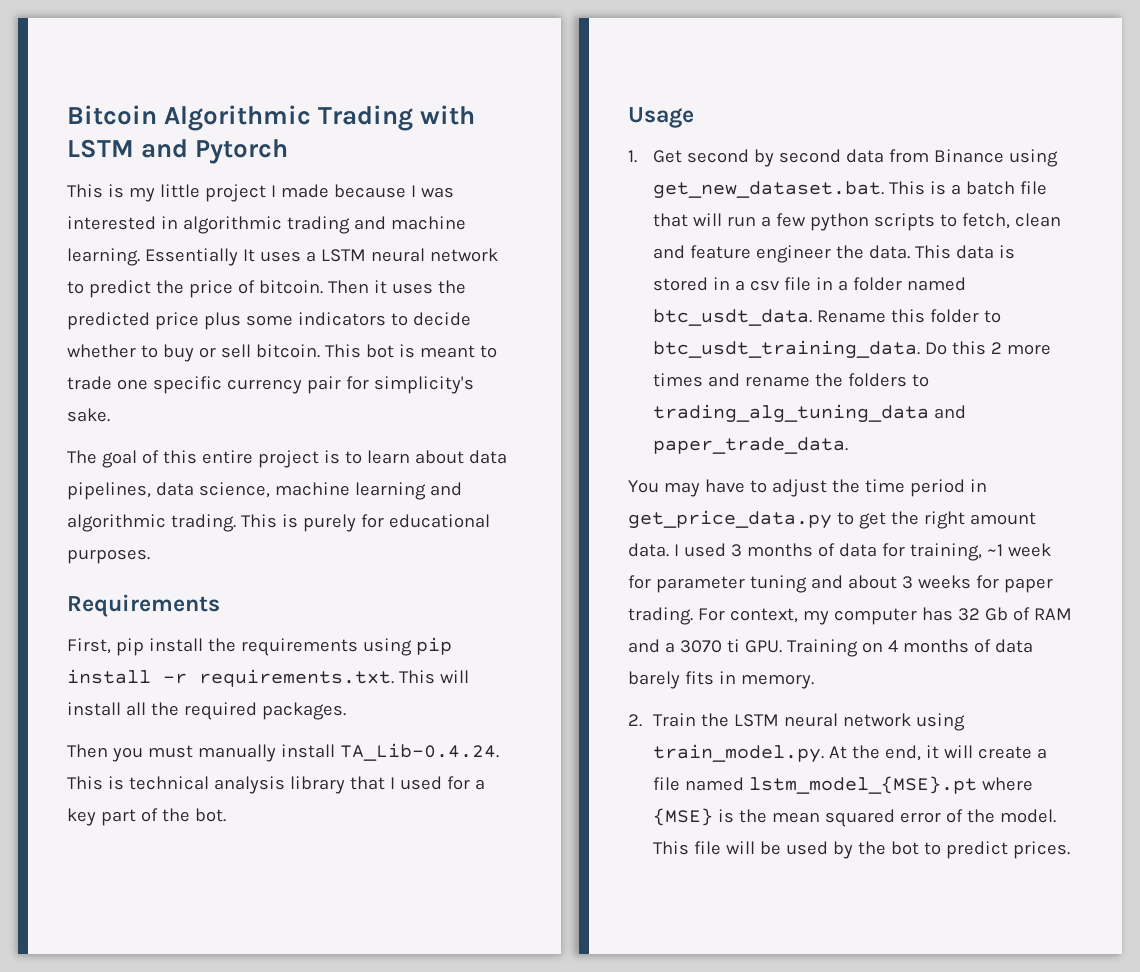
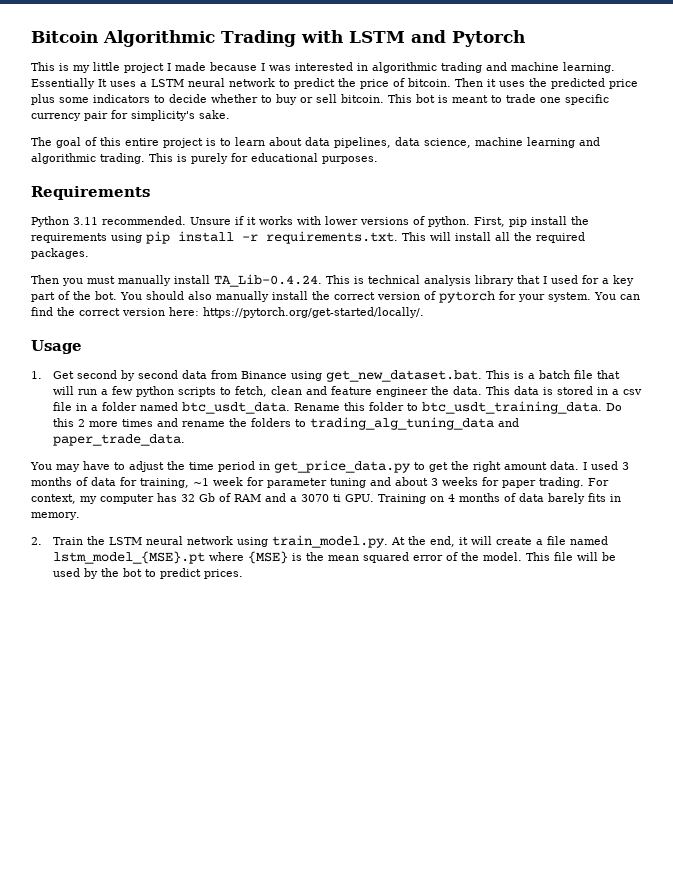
+ Python 3.11 recommended. Unsure if it works with lower versions of python.
+ You should also manually install the correct version of pytorch for your system. You can find the correct version here: https://pytorch.org/get-started/locally/.

